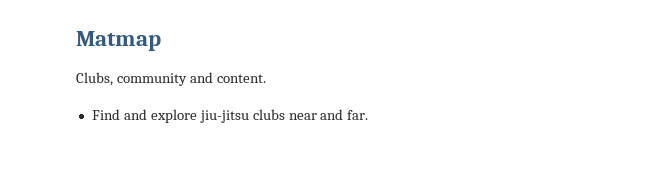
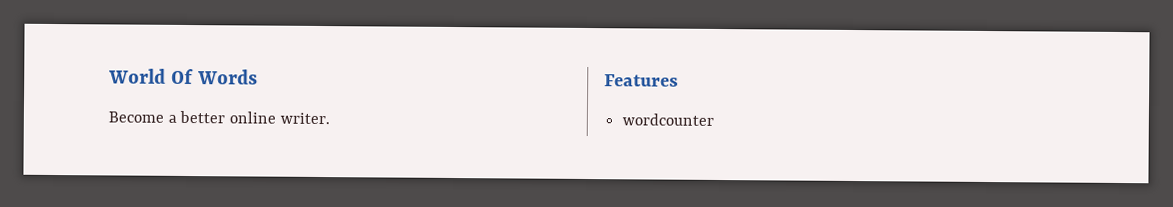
- Matmap
- Clubs, community and content.
- Find and explore jiu-jitsu clubs near and far.
+ World Of Words
+ Become a better online writer.
+ Features
+ wordcounter

